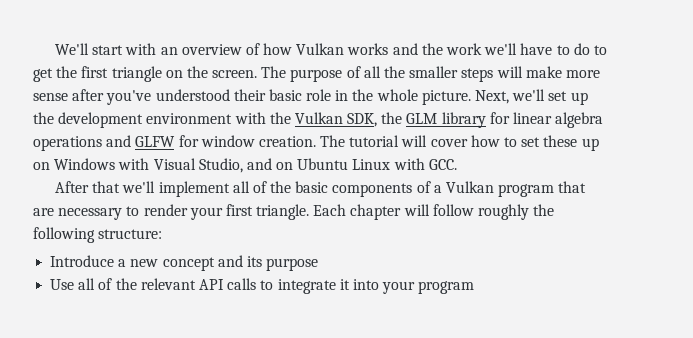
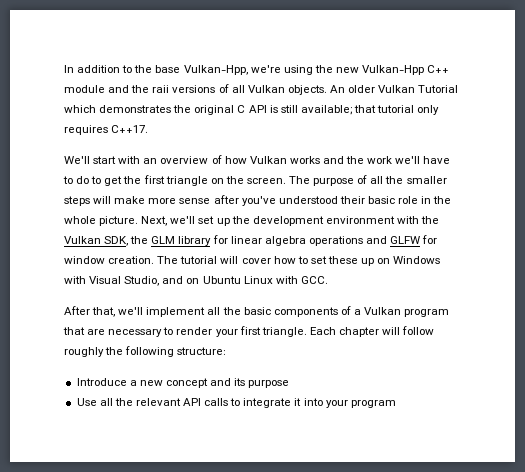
+ In addition to the base Vulkan-Hpp, we're using the new Vulkan-Hpp C++ module and the raii versions of all Vulkan objects. An older Vulkan Tutorial which demonstrates the original C API is still available; that tutorial only requires C++17.
- After that we'll implement all of the basic components of a Vulkan program that are necessary to render your first triangle.
+ After that, we'll implement all the basic components of a Vulkan program that are necessary to render your first triangle.
- Use all of the relevant API calls to integrate it into your program
+ Use all the relevant API calls to integrate it into your program

